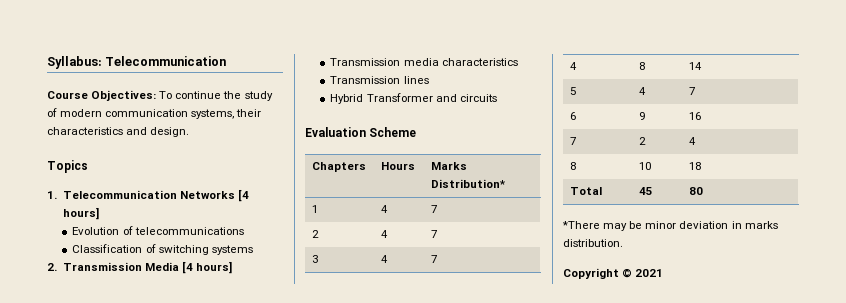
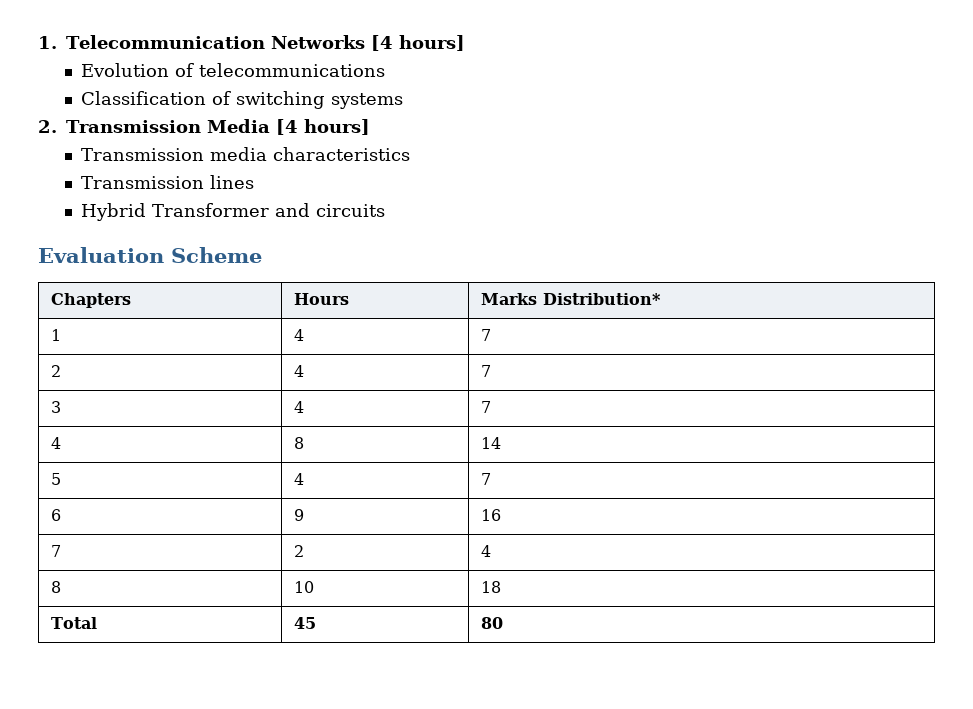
- Syllabus: Telecommunication
- Course Objectives: To continue the study of modern communication systems, their characteristics and design.
- Topics
- *There may be minor deviation in marks distribution.
- Copyright © 2021

